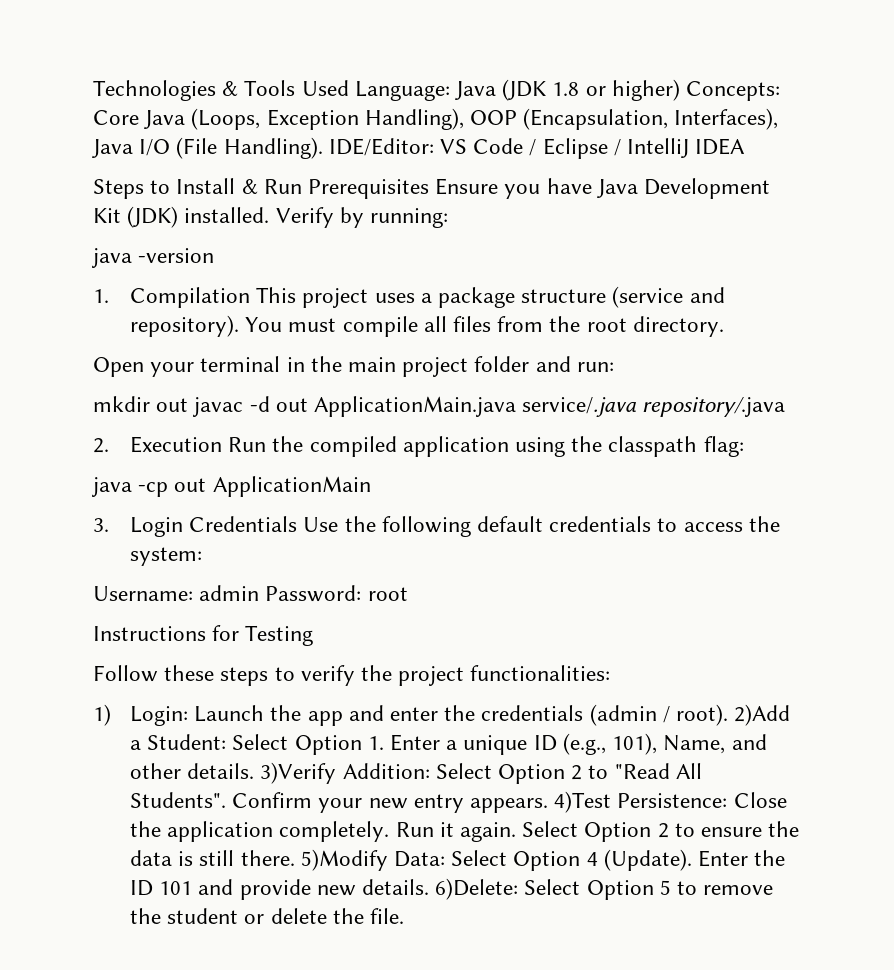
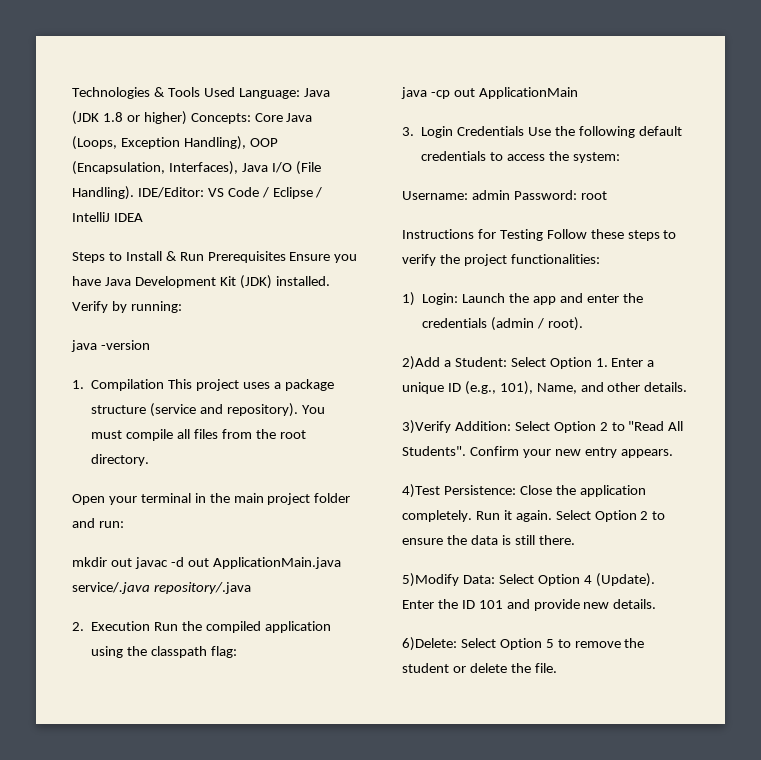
- Instructions for Testing
- Follow these steps to verify the project functionalities:
+ Instructions for Testing Follow these steps to verify the project functionalities:
- 1) Login: Launch the app and enter the credentials (admin / root). 2)Add a Student: Select Option 1. Enter a unique ID (e.g., 101), Name, and other details. 3)Verify Addition: Select Option 2 to "Read All Students".
+ 1) Login: Launch the app and enter the credentials (admin / root).
+ 2)Add a Student: Select Option 1. Enter a unique ID (e.g., 101), Name, and other details.
+ 3)Verify Addition: Select Option 2 to "Read All Students".
- Confirm your new entry appears. 4)Test Persistence: Close the application completely.
+ Confirm your new entry appears.
+ 4)Test Persistence: Close the application completely.
- Select Option 2 to ensure the data is still there. 5)Modify Data: Select Option 4 (Update).
+ Select Option 2 to ensure the data is still there.
+ 5)Modify Data: Select Option 4 (Update).
- Enter the ID 101 and provide new details. 6)Delete: Select Option 5 to remove the student or delete the file.
+ Enter the ID 101 and provide new details.
+ 6)Delete: Select Option 5 to remove the student or delete the file.

